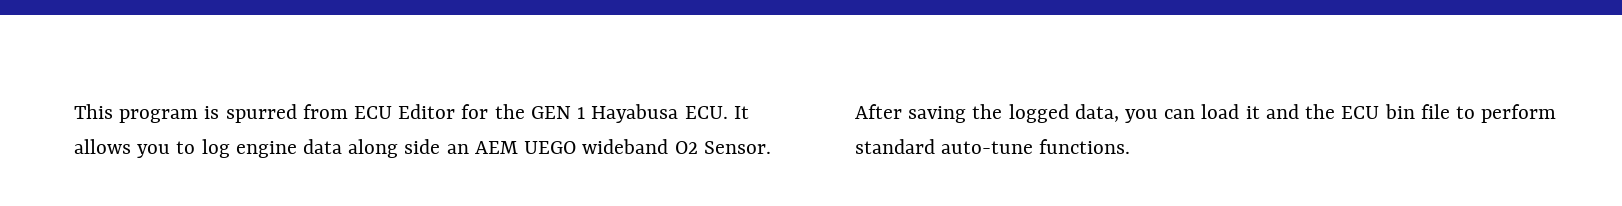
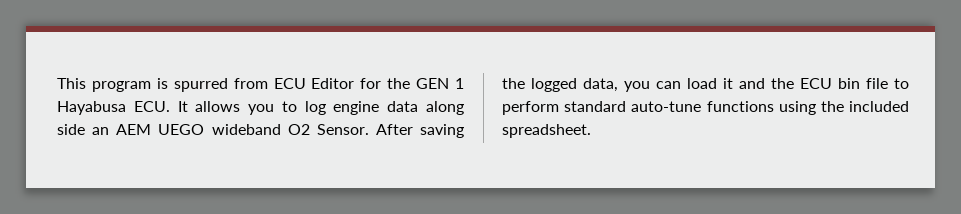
- After saving the logged data, you can load it and the ECU bin file to perform standard auto-tune functions.
+ After saving the logged data, you can load it and the ECU bin file to perform standard auto-tune functions using the included spreadsheet.

